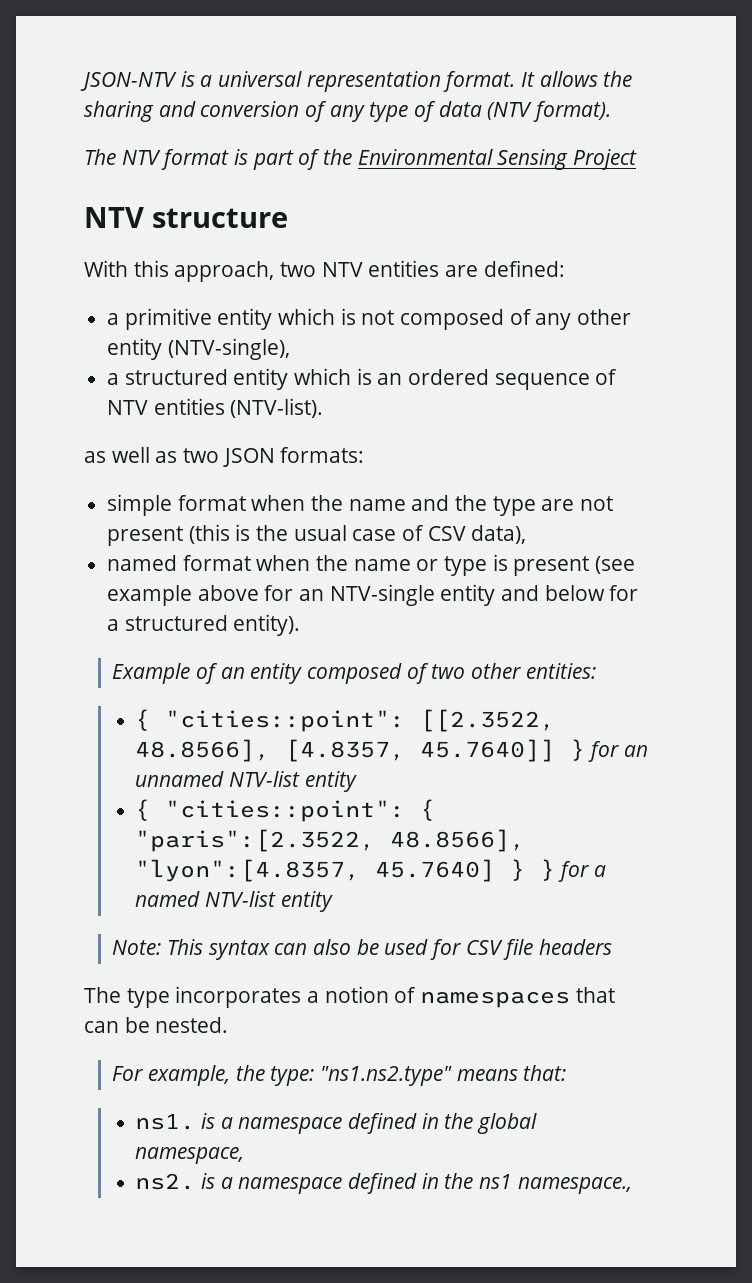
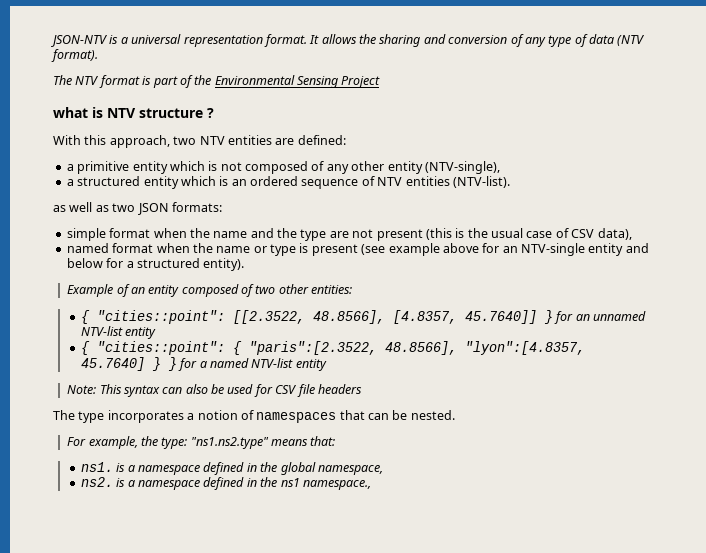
- NTV structure
+ what is NTV structure ?

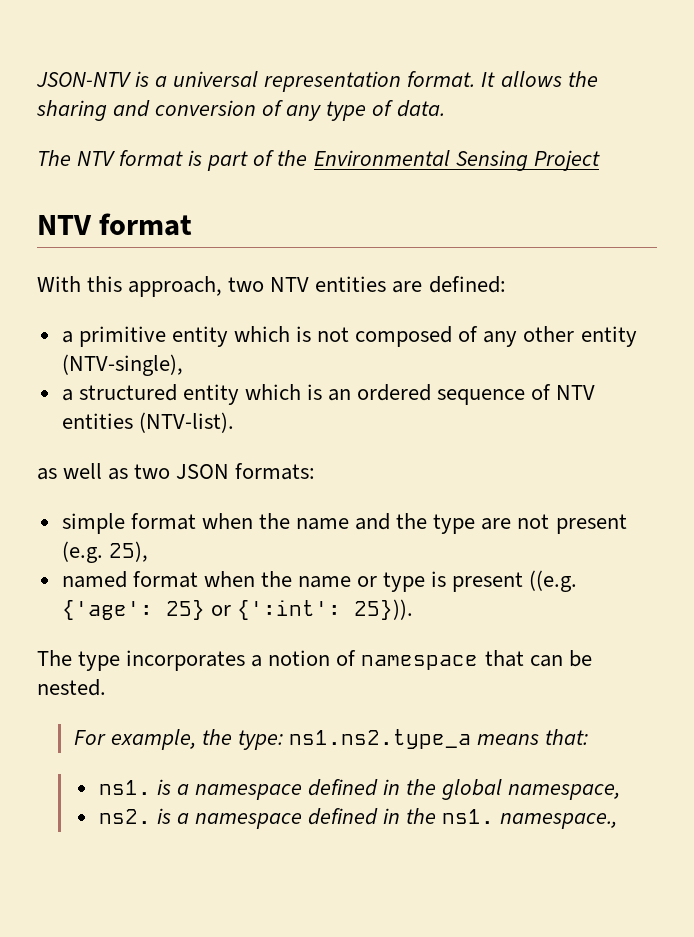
- It allows the sharing and conversion of any type of data (NTV format).
+ It allows the sharing and conversion of any type of data.
  The NTV format is part of the Environmental Sensing Project
- what is NTV structure ?
+ NTV format
- simple format when the name and the type are not present (this is the usual case of CSV data),
+ simple format when the name and the type are not present (e.g. 25),
- named format when the name or type is present (see example above for an NTV-single entity and below for a structured entity).
- Example of an entity composed of two other entities:
- { "cities::point": [[2.3522, 48.8566], [4.8357, 45.7640]] } for an unnamed NTV-list entity
- { "cities::point": { "paris":[2.3522, 48.8566], "lyon":[4.8357, 45.7640] } } for a named NTV-list entity
- Note: This syntax can also be used for CSV file headers
+ named format when the name or type is present ((e.g. {'age': 25} or {':int': 25})).
- The type incorporates a notion of namespaces that can be nested.
+ The type incorporates a notion of namespace that can be nested.
- For example, the type: "ns1.ns2.type" means that:
+ For example, the type: ns1.ns2.type_a means that:
- ns2. is a namespace defined in the ns1 namespace.,
+ ns2. is a namespace defined in the ns1. namespace.,

